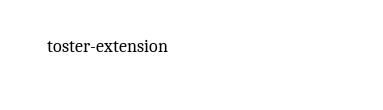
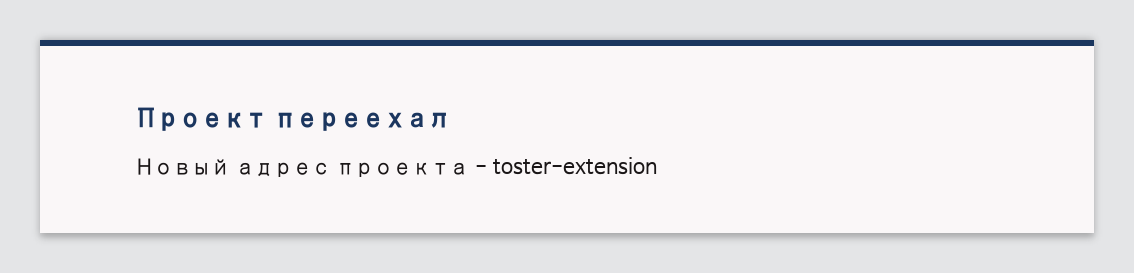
- toster-extension
+ Проект переехал
+ Новый адрес проекта - toster-extension

